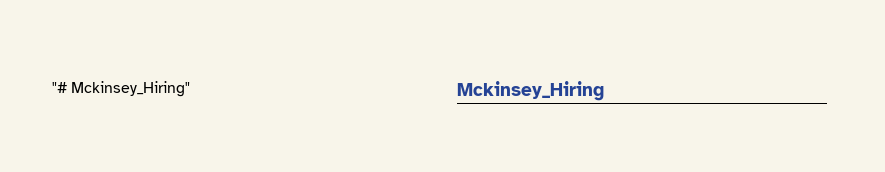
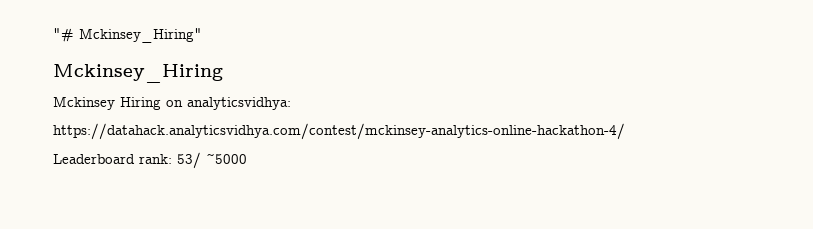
+ Mckinsey Hiring on analyticsvidhya:
+ https://datahack.analyticsvidhya.com/contest/mckinsey-analytics-online-hackathon-4/
+ Leaderboard rank: 53/ ~5000

